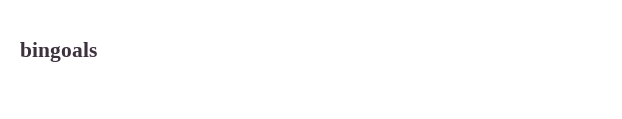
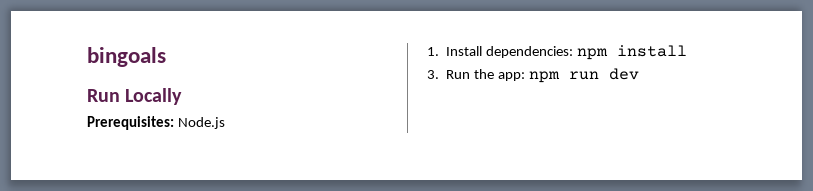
+ Run Locally
+ Prerequisites: Node.js
+ 1. Install dependencies: npm install
+ 3. Run the app: npm run dev

